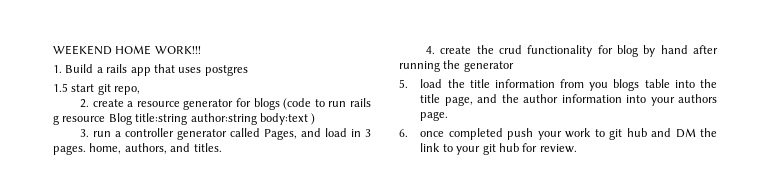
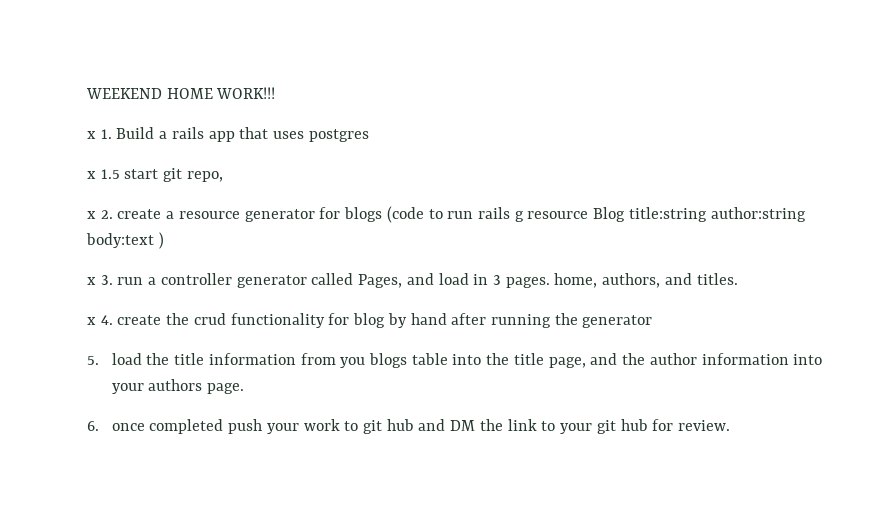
- 1. Build a rails app that uses postgres
+ x 1. Build a rails app that uses postgres
- 1.5 start git repo,
+ x 1.5 start git repo,
- 2. create a resource generator for blogs (code to run rails g resource Blog title:string author:string body:text )
+ x 2. create a resource generator for blogs (code to run rails g resource Blog title:string author:string body:text )
- 3. run a controller generator called Pages, and load in 3 pages. home, authors, and titles.
+ x 3. run a controller generator called Pages, and load in 3 pages. home, authors, and titles.
- 4. create the crud functionality for blog by hand after running the generator
+ x 4. create the crud functionality for blog by hand after running the generator

